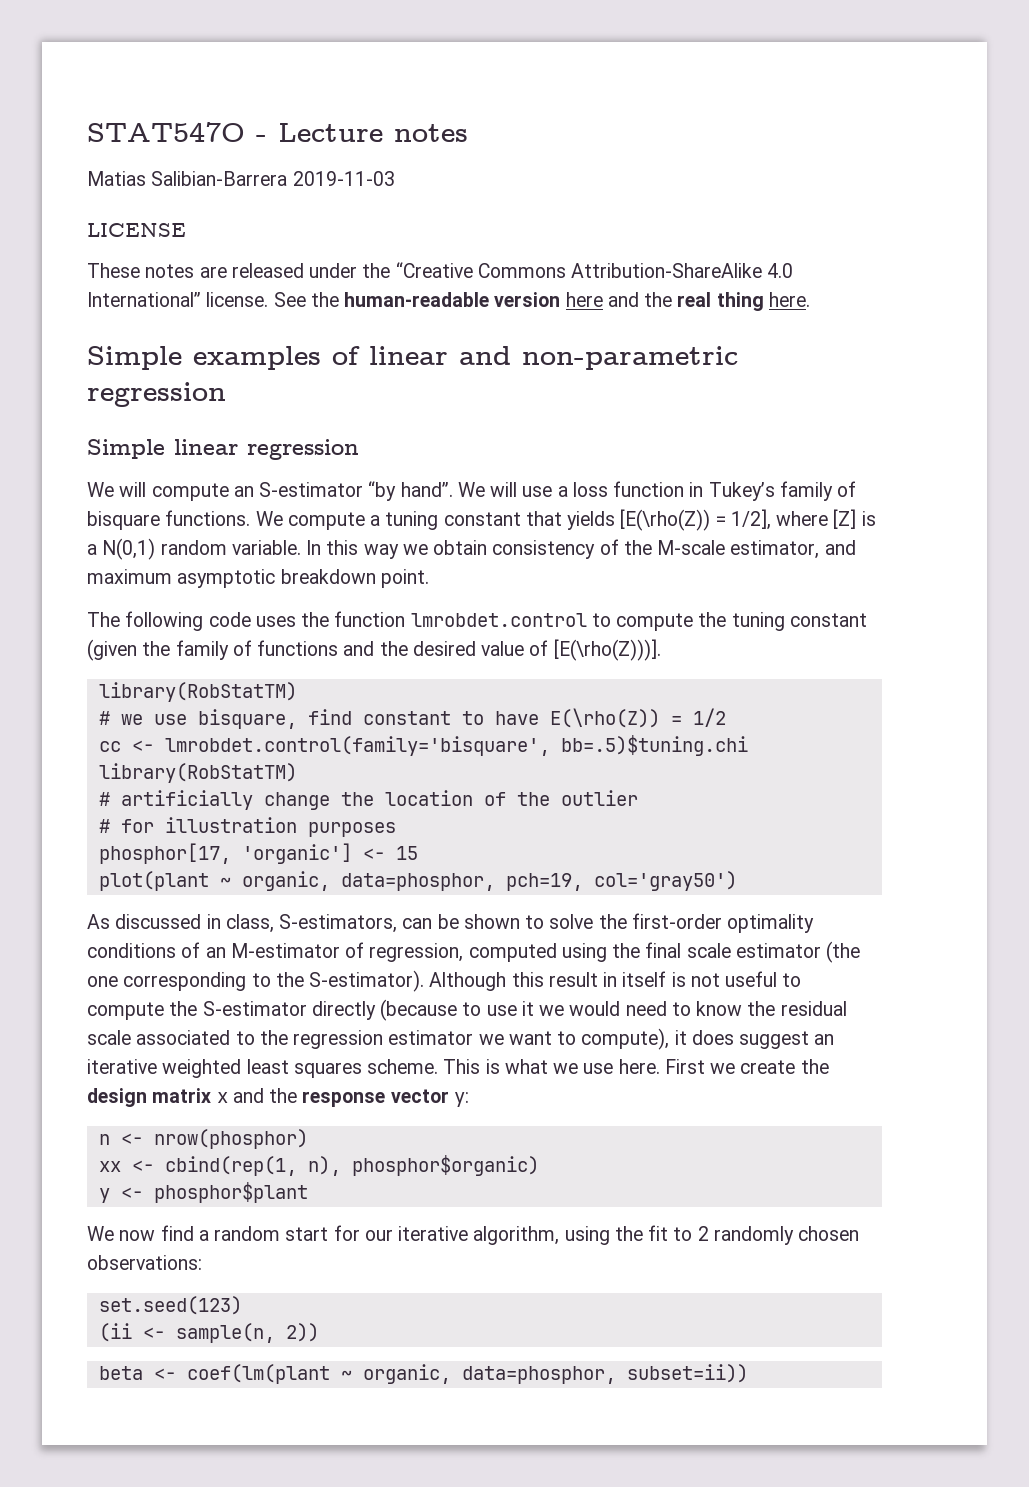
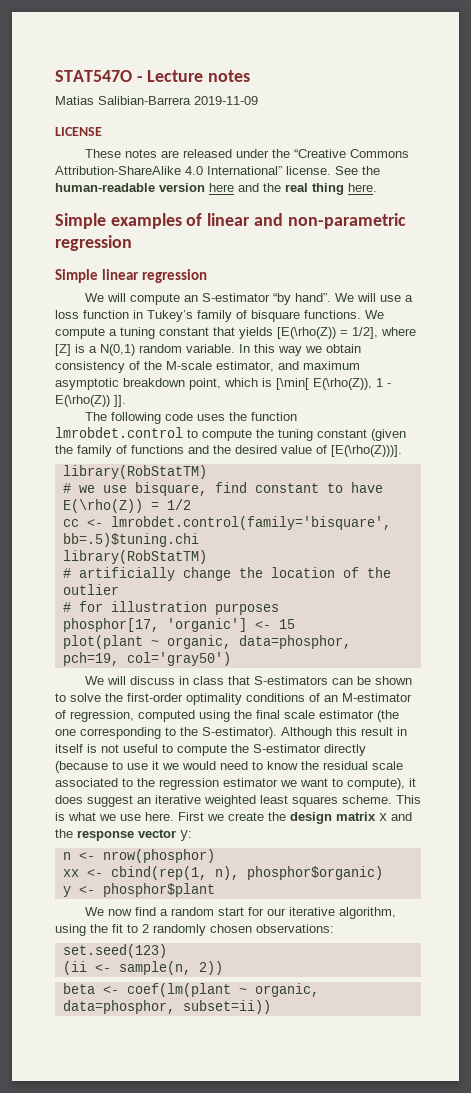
- Matias Salibian-Barrera 2019-11-03
+ Matias Salibian-Barrera 2019-11-09
- In this way we obtain consistency of the M-scale estimator, and maximum asymptotic breakdown point.
+ In this way we obtain consistency of the M-scale estimator, and maximum asymptotic breakdown point, which is [\min[ E(\rho(Z)), 1 - E(\rho(Z)) ]].
- As discussed in class, S-estimators, can be shown to solve the first-order optimality conditions of an M-estimator of regression, computed using the final scale estimator (the one corresponding to the S-estimator).
+ We will discuss in class that S-estimators can be shown to solve the first-order optimality conditions of an M-estimator of regression, computed using the final scale estimator (the one corresponding to the S-estimator).

